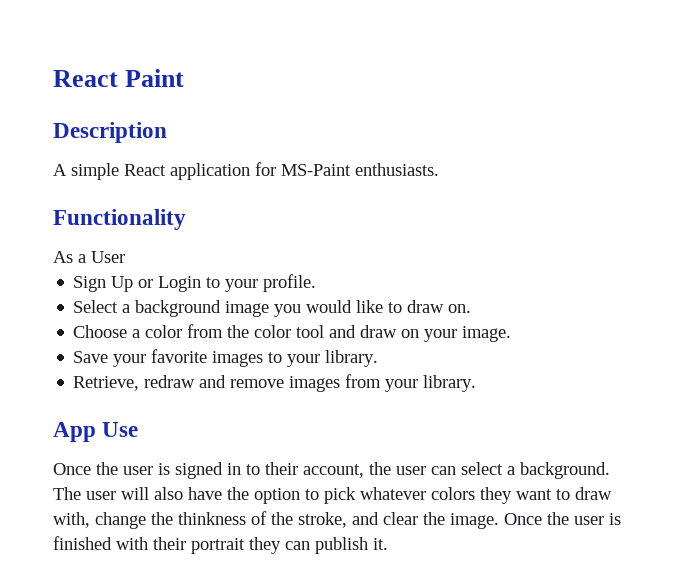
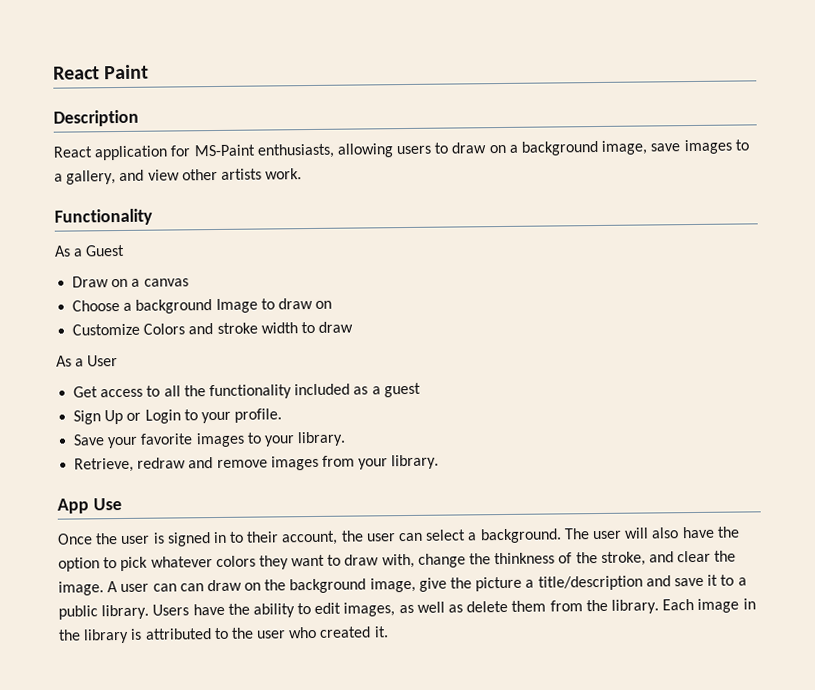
- A simple React application for MS-Paint enthusiasts.
+ React application for MS-Paint enthusiasts, allowing users to draw on a background image, save images to a gallery, and view other artists work.
  Functionality
+ As a Guest
+ Draw on a canvas
+ Choose a background Image to draw on
+ Customize Colors and stroke width to draw
  As a User
+ Get access to all the functionality included as a guest
- Select a background image you would like to draw on.
- Choose a color from the color tool and draw on your image.
- Once the user is finished with their portrait they can publish it.
+ A user can can draw on the background image, give the picture a title/description and save it to a public library. Users have the ability to edit images, as well as delete them from the library. Each image in the library is attributed to the user who created it.

